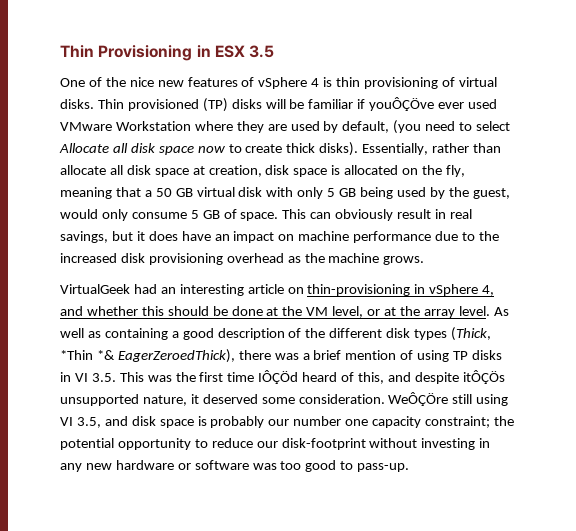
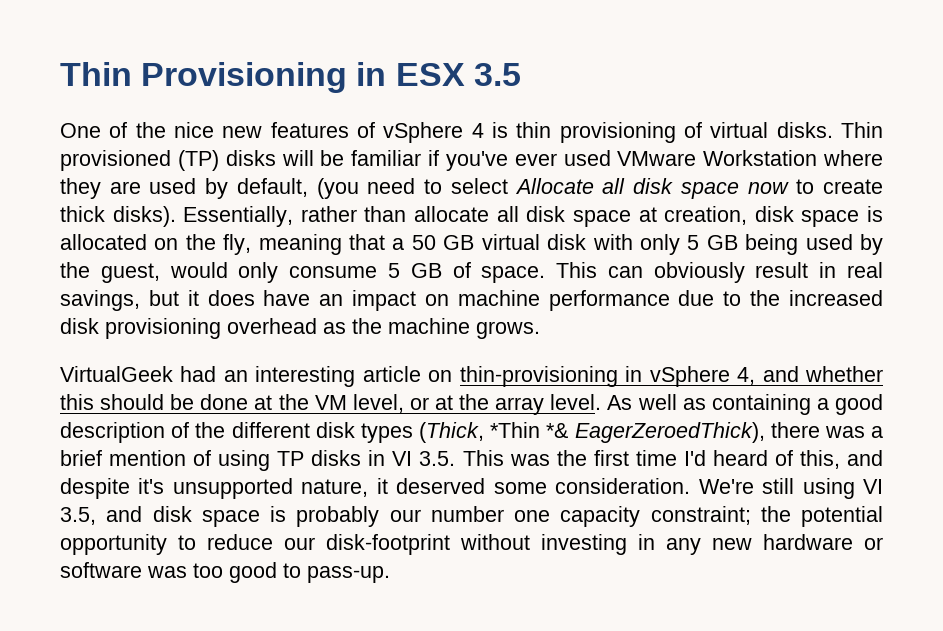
- Thin provisioned (TP) disks will be familiar if youÔÇÖve ever used VMware Workstation where they are used by default, (you need to select Allocate all disk space now to create thick disks).
+ Thin provisioned (TP) disks will be familiar if you've ever used VMware Workstation where they are used by default, (you need to select Allocate all disk space now to create thick disks).
- As well as containing a good description of the different disk types (Thick, *Thin *& EagerZeroedThick), there was a brief mention of using TP disks in VI 3.5. This was the first time IÔÇÖd heard of this, and despite itÔÇÖs unsupported nature, it deserved some consideration.
+ As well as containing a good description of the different disk types (Thick, *Thin *& EagerZeroedThick), there was a brief mention of using TP disks in VI 3.5. This was the first time I'd heard of this, and despite it's unsupported nature, it deserved some consideration.
- WeÔÇÖre still using VI 3.5, and disk space is probably our number one capacity constraint; the potential opportunity to reduce our disk-footprint without investing in any new hardware or software was too good to pass-up.
+ We're still using VI 3.5, and disk space is probably our number one capacity constraint; the potential opportunity to reduce our disk-footprint without investing in any new hardware or software was too good to pass-up.

